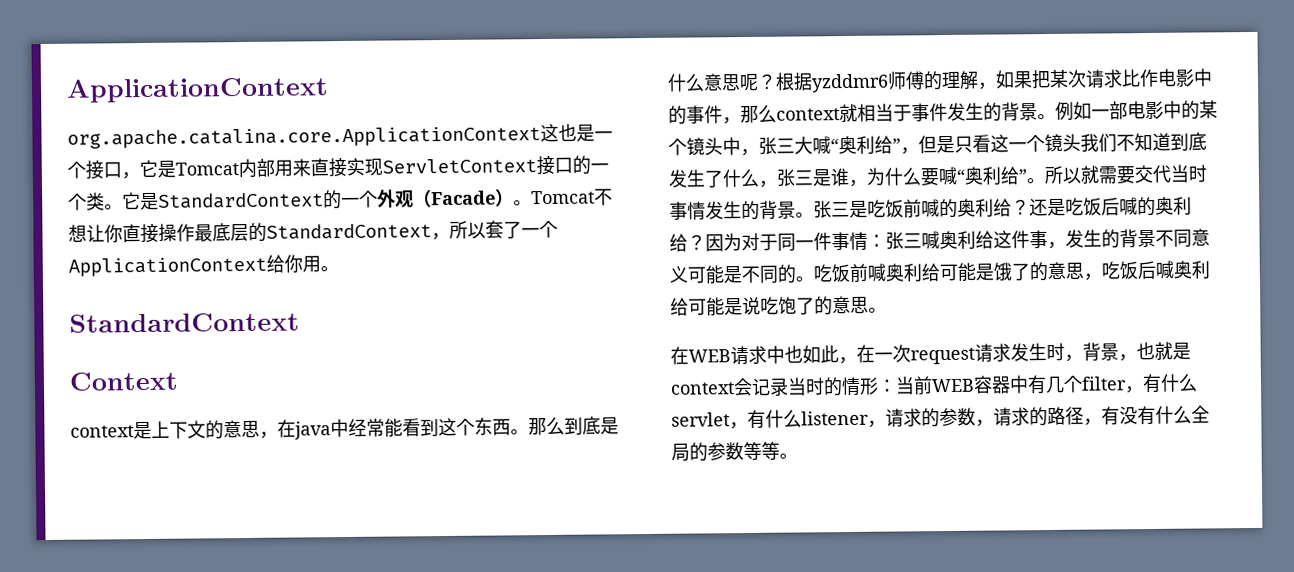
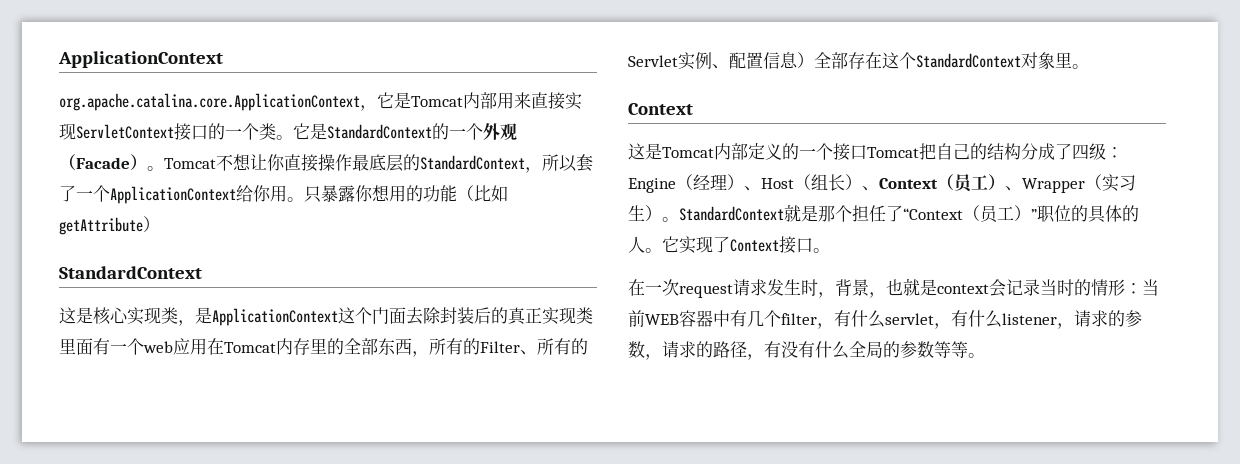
- org.apache.catalina.core.ApplicationContext这也是一个接口，它是Tomcat内部用来直接实现ServletContext接口的一个类。
+ org.apache.catalina.core.ApplicationContext，它是Tomcat内部用来直接实现ServletContext接口的一个类。
- Tomcat不想让你直接操作最底层的StandardContext，所以套了一个ApplicationContext给你用。
+ Tomcat不想让你直接操作最底层的StandardContext，所以套了一个ApplicationContext给你用。只暴露你想用的功能（比如getAttribute）
  StandardContext
+ 这是核心实现类，是ApplicationContext这个门面去除封装后的真正实现类里面有一个web应用在Tomcat内存里的全部东西，所有的Filter、所有的Servlet实例、配置信息）全部存在这个StandardContext对象里。
  Context
- context是上下文的意思，在java中经常能看到这个东西。那么到底是什么意思呢？根据yzddmr6师傅的理解，如果把某次请求比作电影中的事件，那么context就相当于事件发生的背景。例如一部电影中的某个镜头中，张三大喊“奥利给”，但是只看这一个镜头我们不知道到底发生了什么，张三是谁，为什么要喊“奥利给”。所以就需要交代当时事情发生的背景。张三是吃饭前喊的奥利给？还是吃饭后喊的奥利给？因为对于同一件事情：张三喊奥利给这件事，发生的背景不同意义可能是不同的。吃饭前喊奥利给可能是饿了的意思，吃饭后喊奥利给可能是说吃饱了的意思。
- 在WEB请求中也如此，在一次request请求发生时，背景，也就是context会记录当时的情形：当前WEB容器中有几个filter，有什么servlet，有什么listener，请求的参数，请求的路径，有没有什么全局的参数等等。
+ 这是Tomcat内部定义的一个接口Tomcat把自己的结构分成了四级：Engine（经理）、Host（组长）、Context（员工）、Wrapper（实习生）。StandardContext就是那个担任了“Context（员工）”职位的具体的人。它实现了Context接口。
+ 在一次request请求发生时，背景，也就是context会记录当时的情形：当前WEB容器中有几个filter，有什么servlet，有什么listener，请求的参数，请求的路径，有没有什么全局的参数等等。

